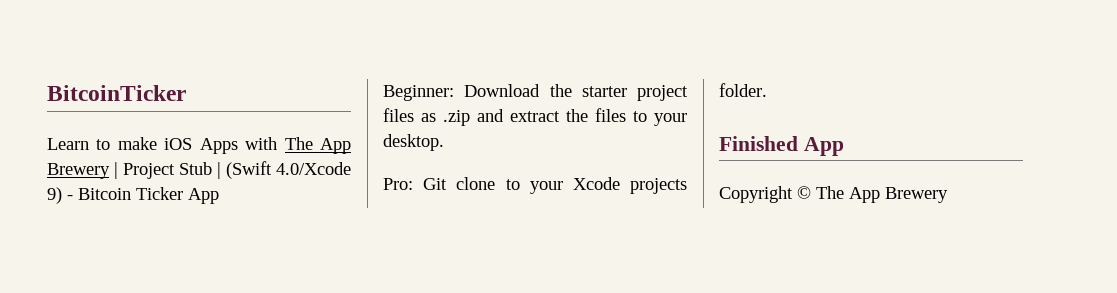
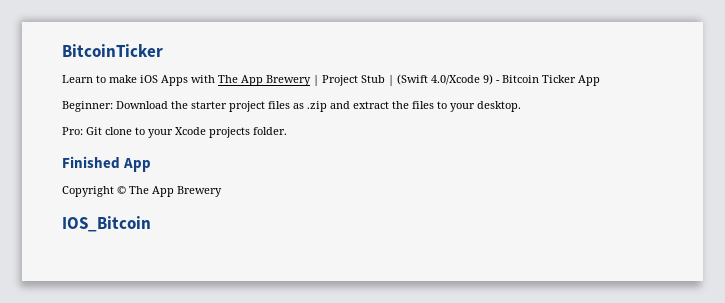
+ IOS_Bitcoin

